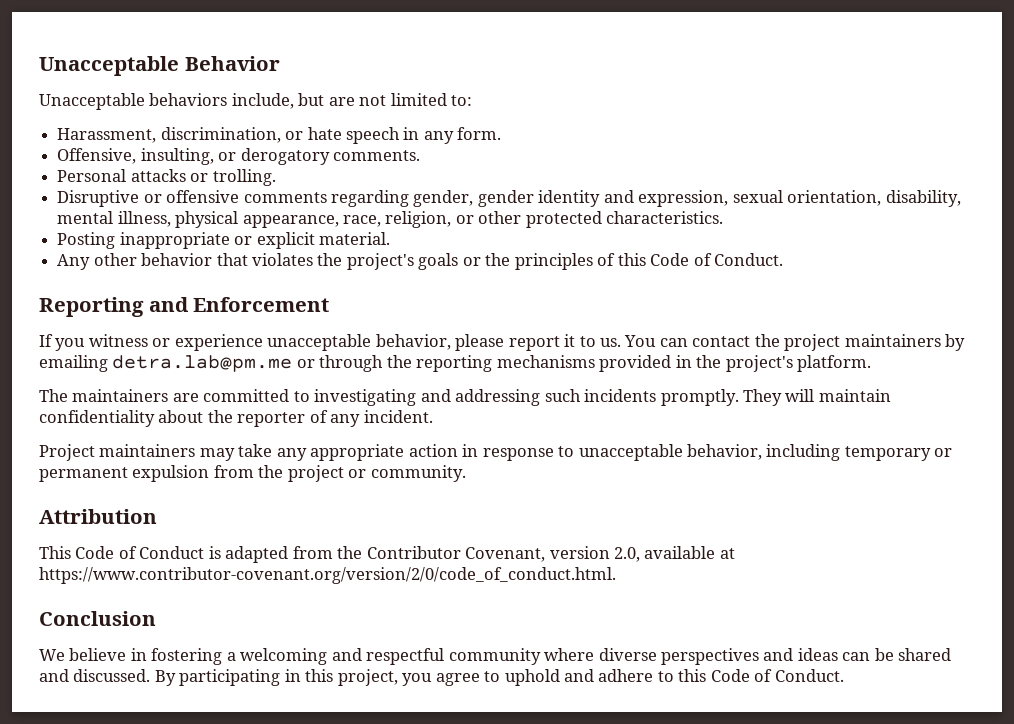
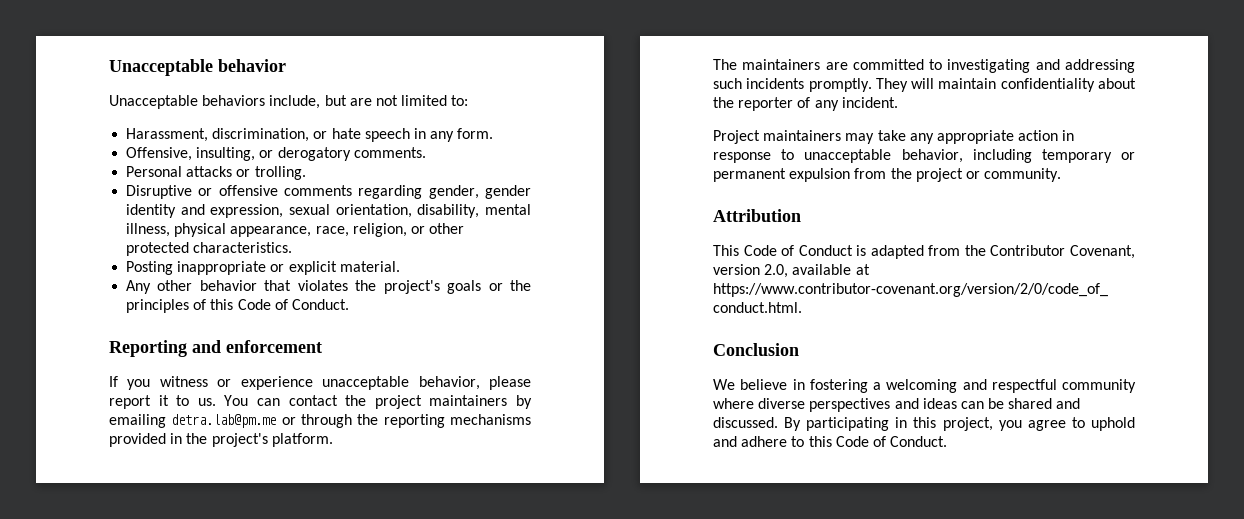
- Unacceptable Behavior
+ Unacceptable behavior
- Reporting and Enforcement
+ Reporting and enforcement

